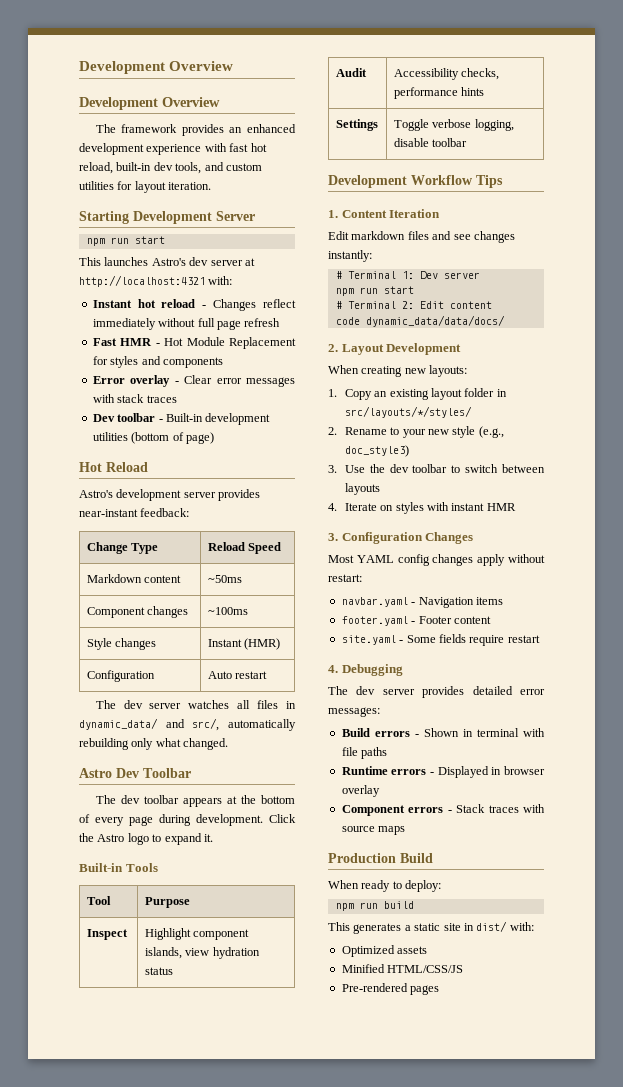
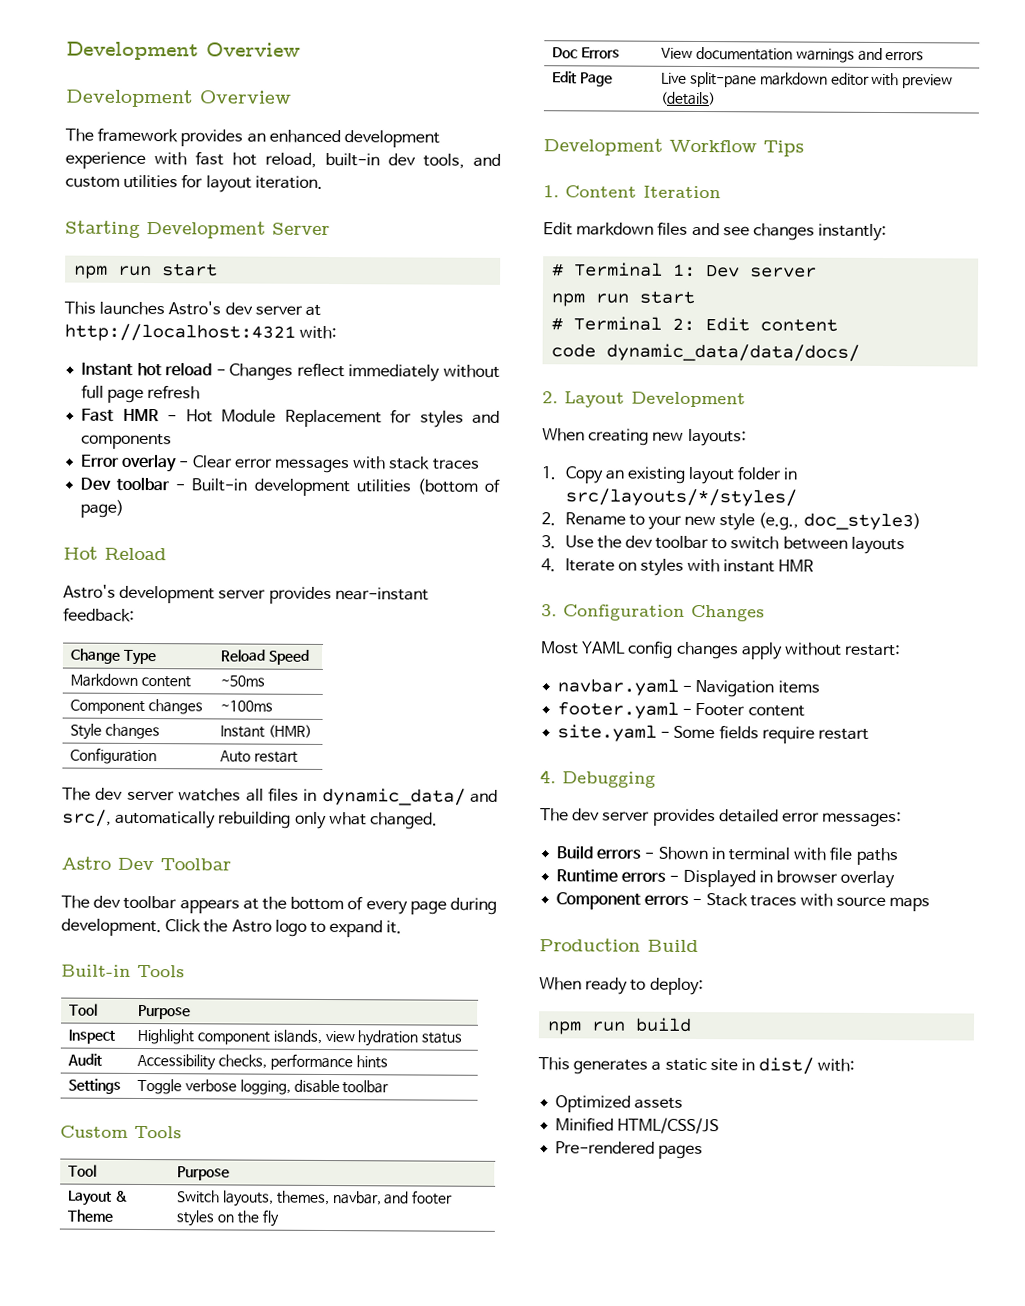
+ Custom Tools
+ Tool | Purpose
+ Layout & Theme | Switch layouts, themes, navbar, and footer styles on the fly
+ Doc Errors | View documentation warnings and errors
+ Edit Page | Live split-pane markdown editor with preview (details)

